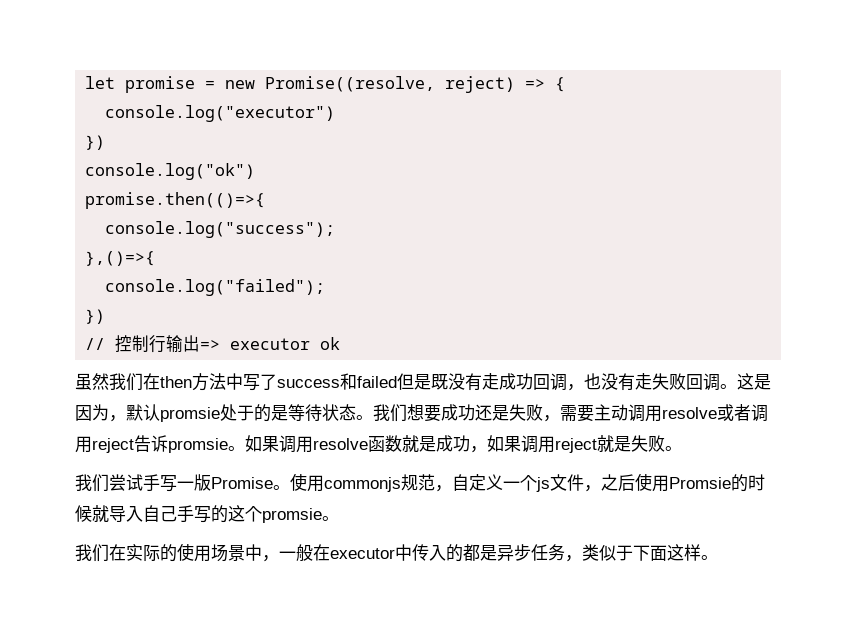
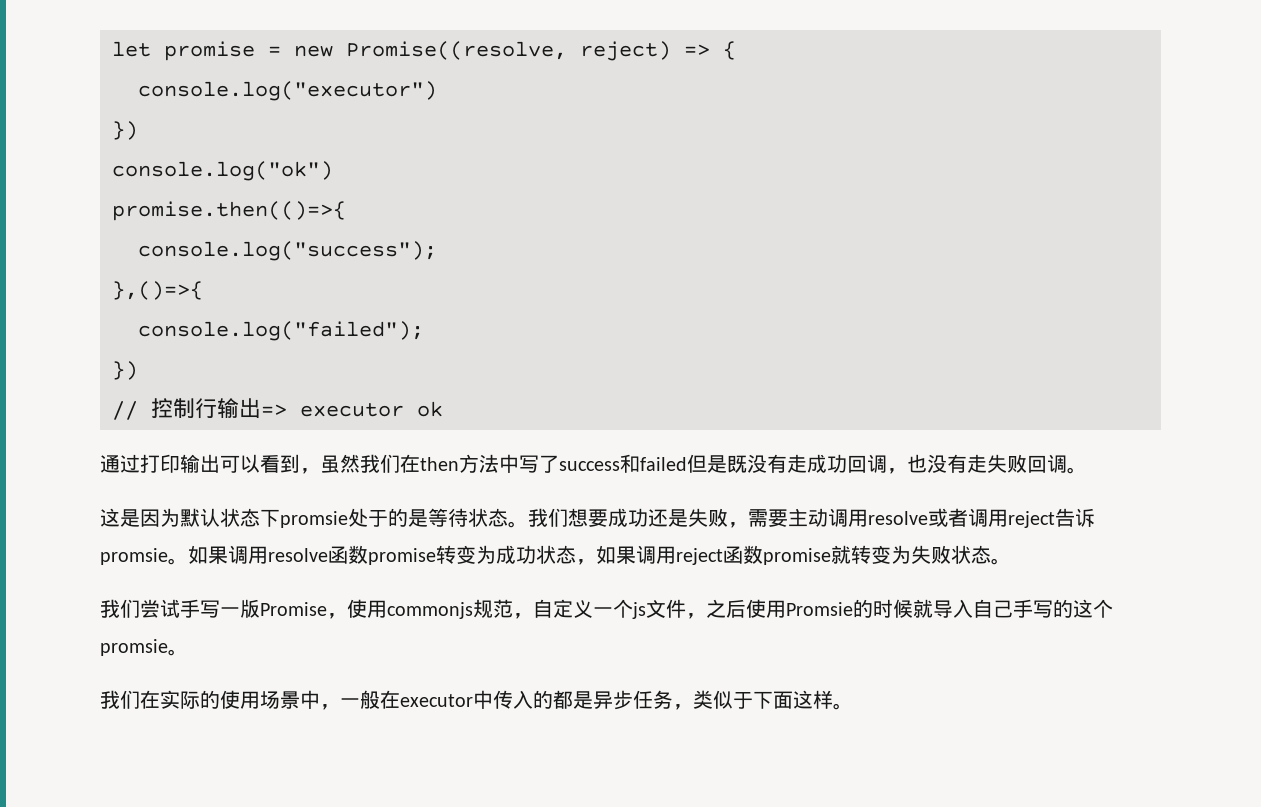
- 虽然我们在then方法中写了success和failed但是既没有走成功回调，也没有走失败回调。这是因为，默认promsie处于的是等待状态。
+ 通过打印输出可以看到，虽然我们在then方法中写了success和failed但是既没有走成功回调，也没有走失败回调。
+ 这是因为默认状态下promsie处于的是等待状态。
- 如果调用resolve函数就是成功，如果调用reject就是失败。
+ 如果调用resolve函数promise转变为成功状态，如果调用reject函数promise就转变为失败状态。
- 我们尝试手写一版Promise。使用commonjs规范，自定义一个js文件，之后使用Promsie的时候就导入自己手写的这个promsie。
+ 我们尝试手写一版Promise，使用commonjs规范，自定义一个js文件，之后使用Promsie的时候就导入自己手写的这个promsie。

